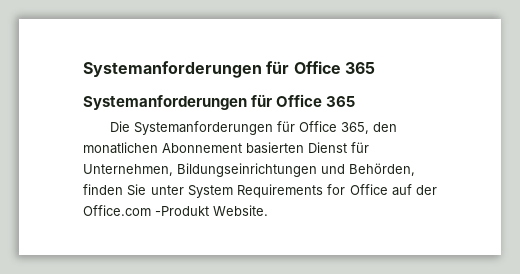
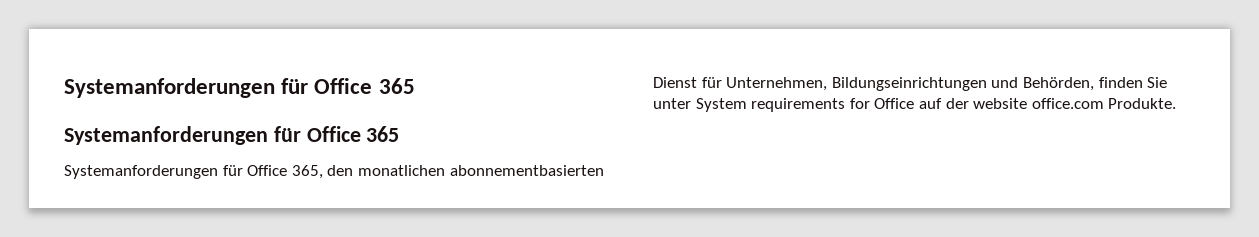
- Die Systemanforderungen für Office 365, den monatlichen Abonnement basierten Dienst für Unternehmen, Bildungseinrichtungen und Behörden, finden Sie unter System Requirements for Office auf der Office.com -Produkt Website.
+ Systemanforderungen für Office 365, den monatlichen abonnementbasierten Dienst für Unternehmen, Bildungseinrichtungen und Behörden, finden Sie unter System requirements for Office auf der website office.com Produkte.

